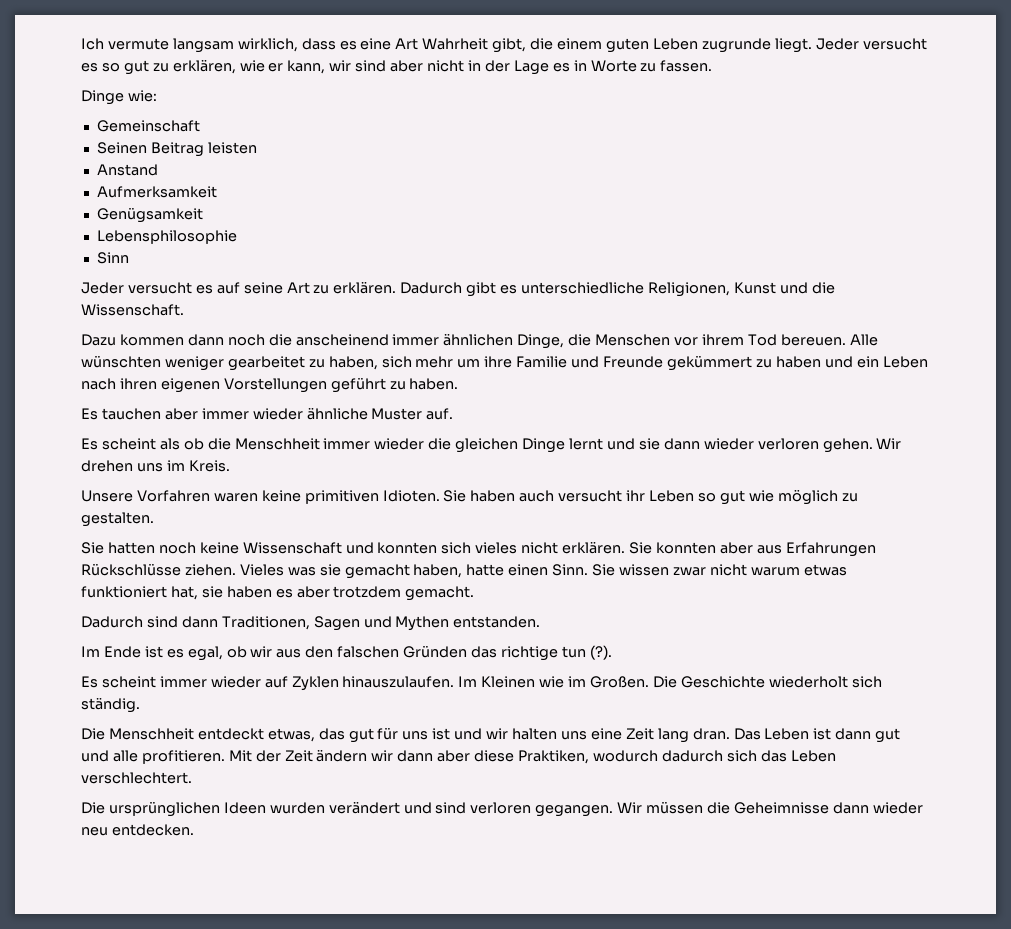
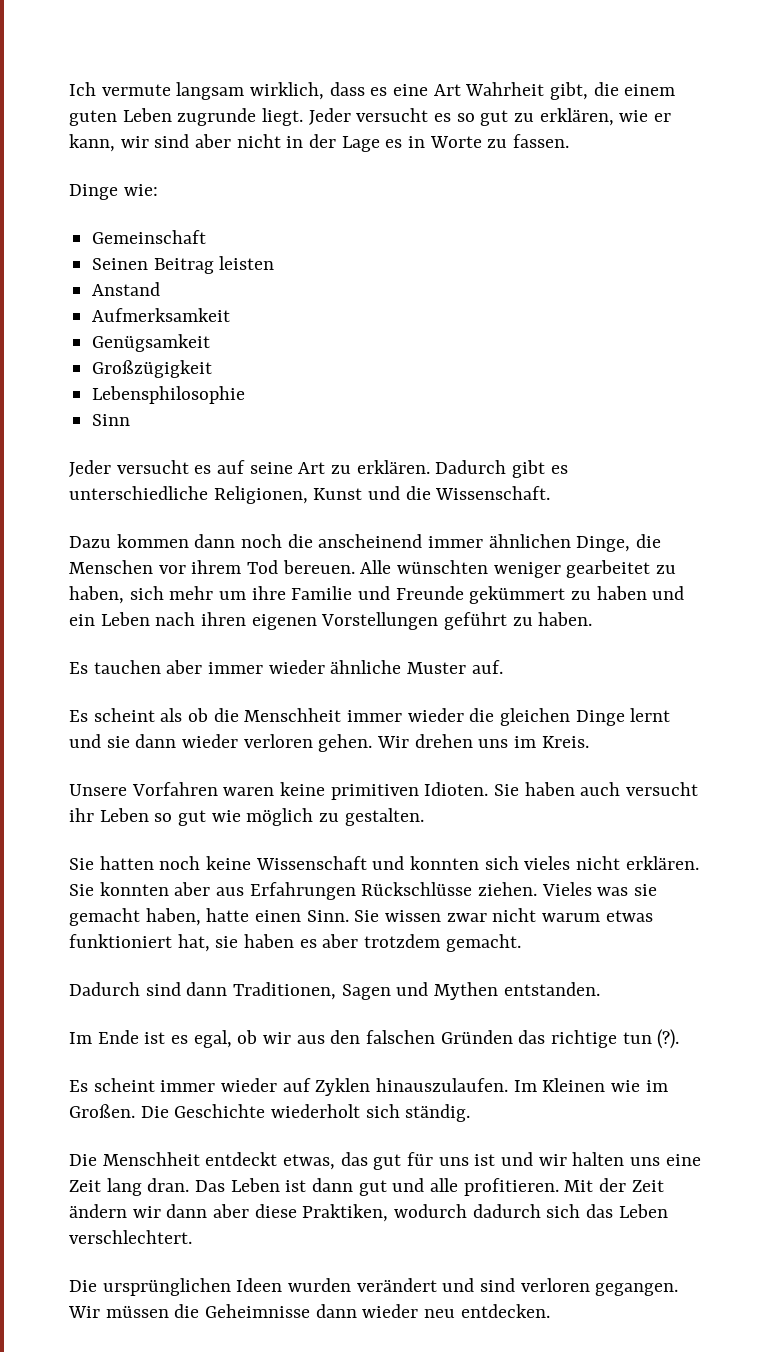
+ Großzügigkeit

